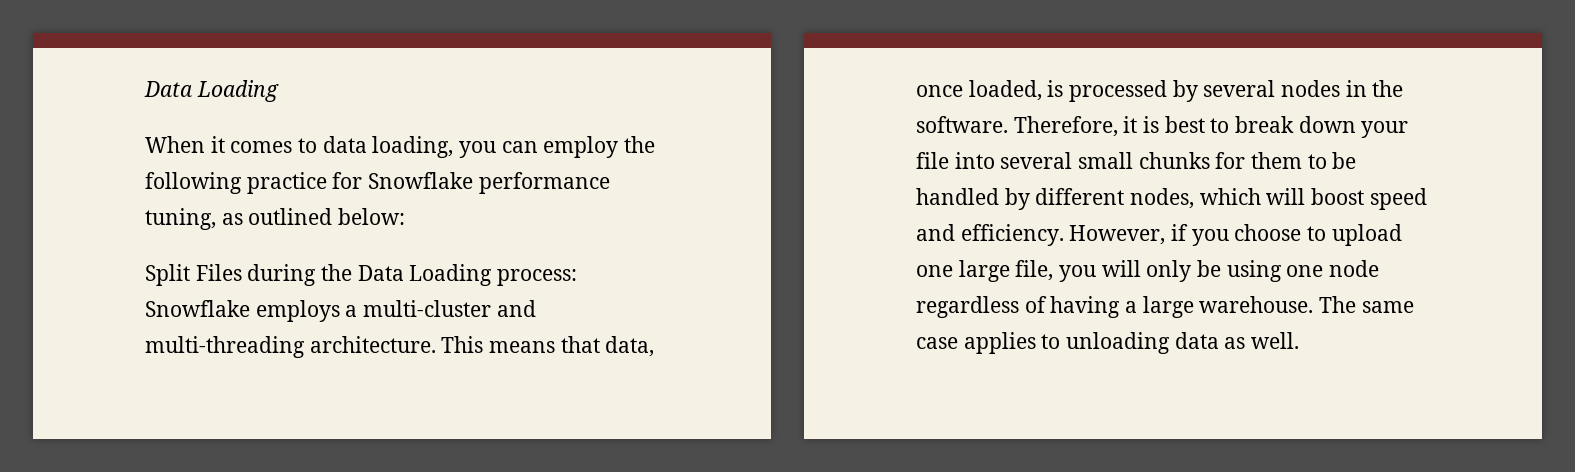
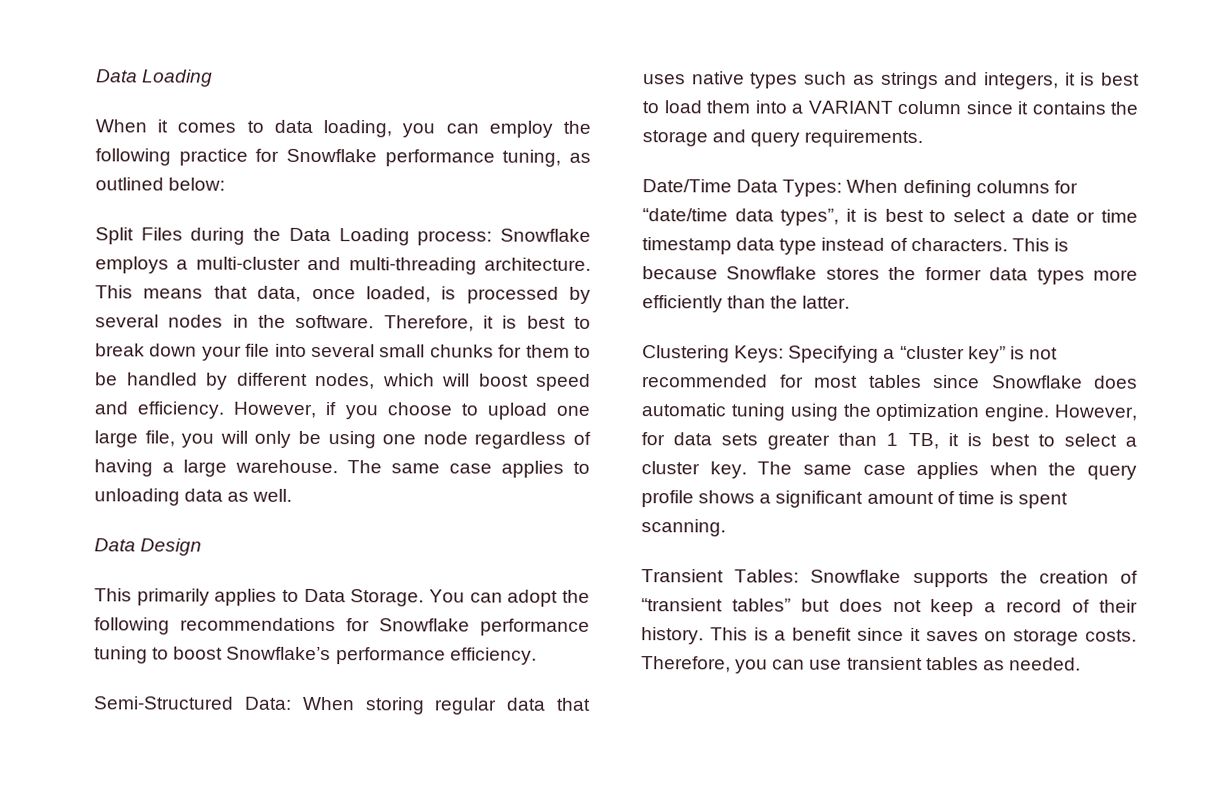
+ Data Design
+ This primarily applies to Data Storage. You can adopt the following recommendations for Snowflake performance tuning to boost Snowflake’s performance efficiency.
+ Semi-Structured Data: When storing regular data that uses native types such as strings and integers, it is best to load them into a VARIANT column since it contains the storage and query requirements.
+ Date/Time Data Types: When defining columns for “date/time data types”, it is best to select a date or time timestamp data type instead of characters. This is because Snowflake stores the former data types more efficiently than the latter.
+ Clustering Keys: Specifying a “cluster key” is not recommended for most tables since Snowflake does automatic tuning using the optimization engine. However, for data sets greater than 1 TB, it is best to select a cluster key. The same case applies when the query profile shows a significant amount of time is spent scanning.
+ Transient Tables: Snowflake supports the creation of “transient tables” but does not keep a record of their history. This is a benefit since it saves on storage costs. Therefore, you can use transient tables as needed.

